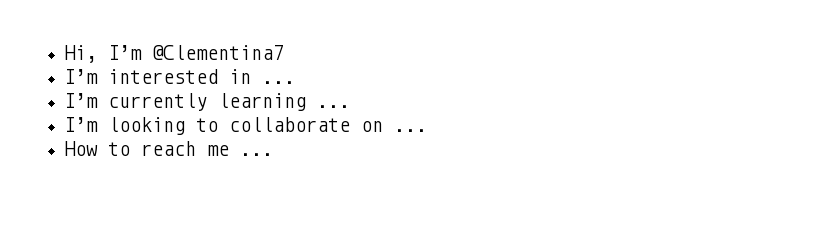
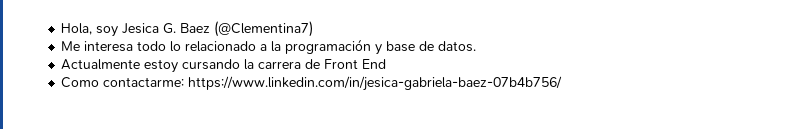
- Hi, I’m @Clementina7
- I’m interested in ...
- I’m currently learning ...
- I’m looking to collaborate on ...
- How to reach me ...
+ Hola, soy Jesica G. Baez (@Clementina7)
+ Me interesa todo lo relacionado a la programación y base de datos.
+ Actualmente estoy cursando la carrera de Front End
+ Como contactarme: https://www.linkedin.com/in/jesica-gabriela-baez-07b4b756/

